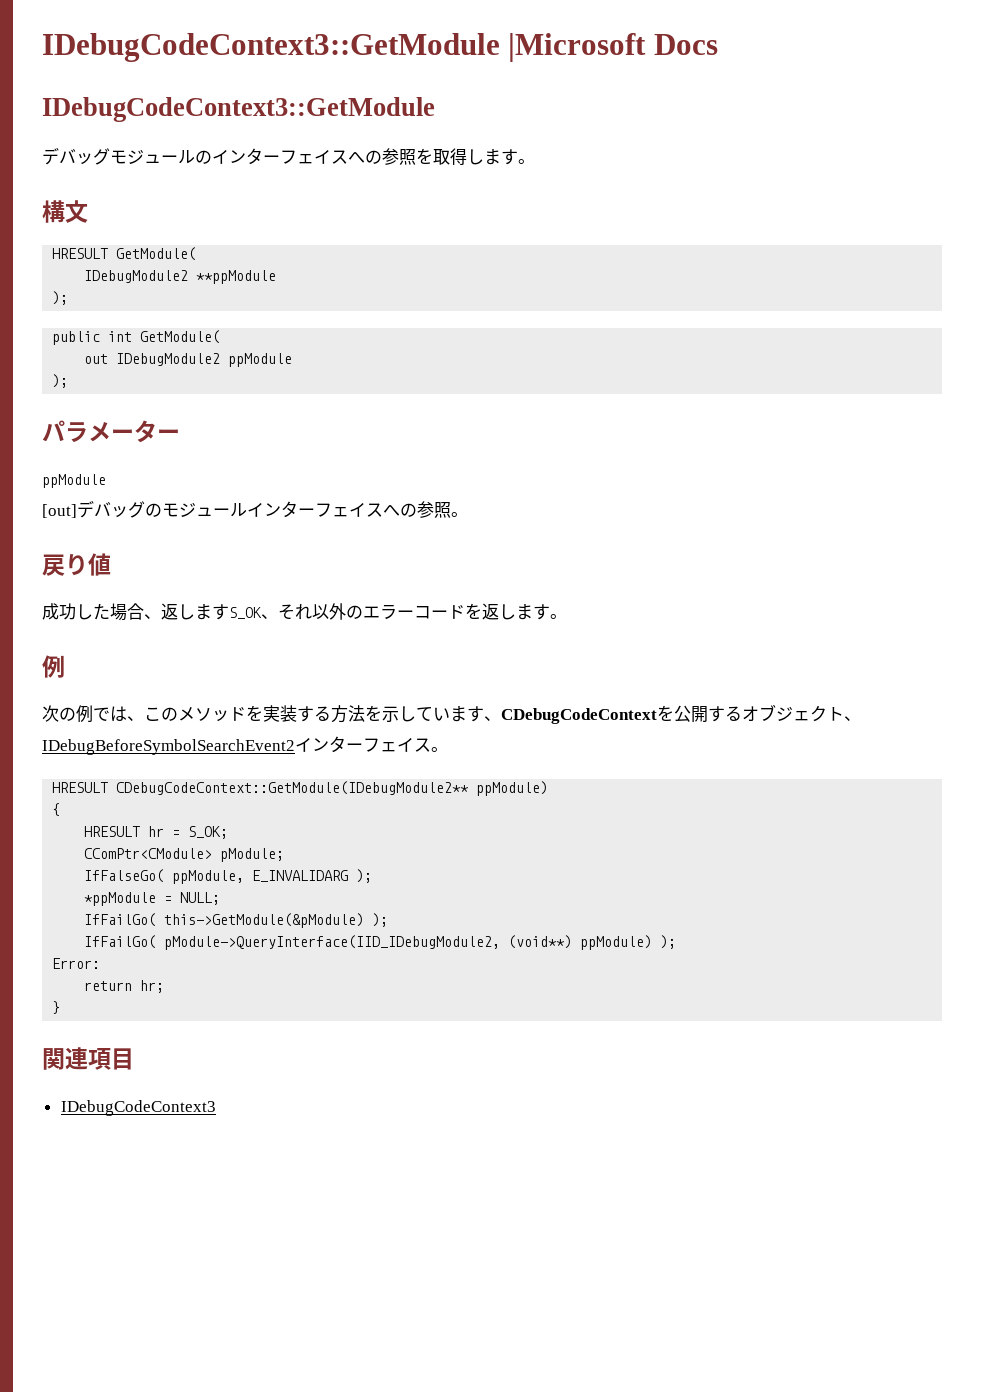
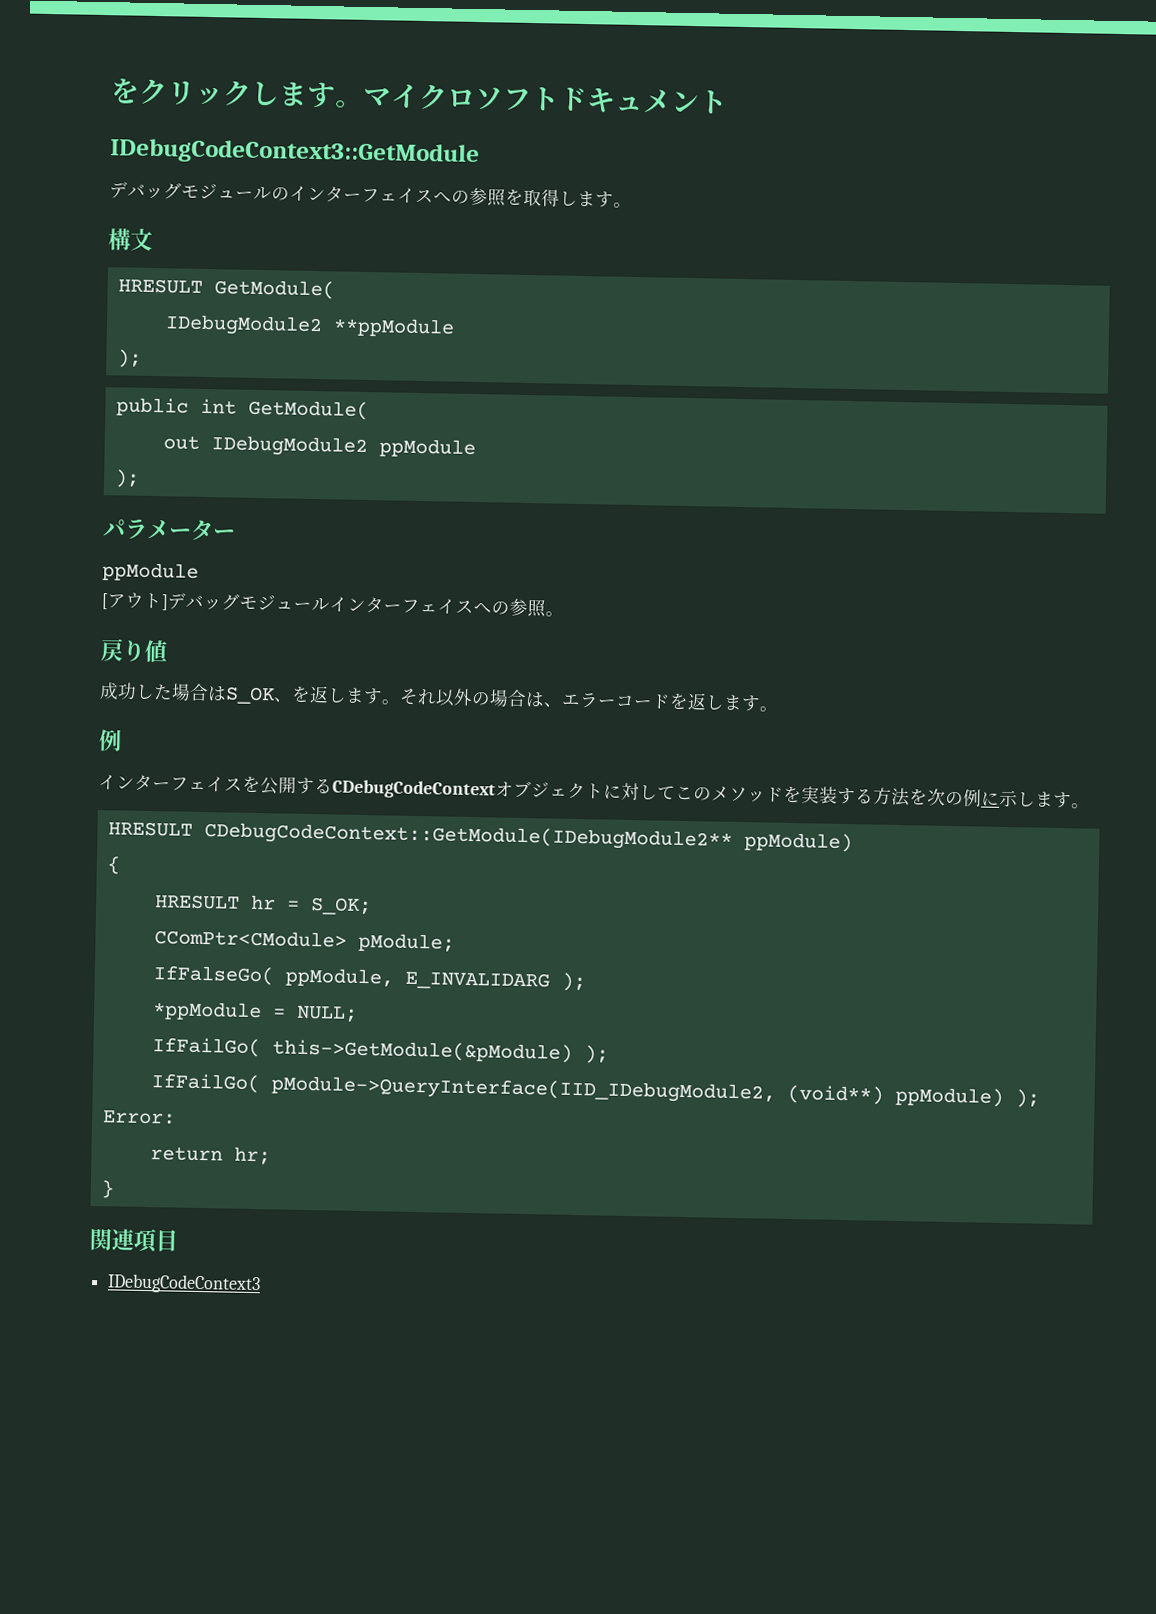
- IDebugCodeContext3::GetModule |Microsoft Docs
+ をクリックします。マイクロソフトドキュメント
- [out]デバッグのモジュールインターフェイスへの参照。
+ [アウト]デバッグモジュールインターフェイスへの参照。
- 成功した場合、返しますS_OK、それ以外のエラーコードを返します。
+ 成功した場合はS_OK、を返します。それ以外の場合は、エラーコードを返します。
- 次の例では、このメソッドを実装する方法を示しています、CDebugCodeContextを公開するオブジェクト、IDebugBeforeSymbolSearchEvent2インターフェイス。
+ インターフェイスを公開するCDebugCodeContextオブジェクトに対してこのメソッドを実装する方法を次の例に示します。

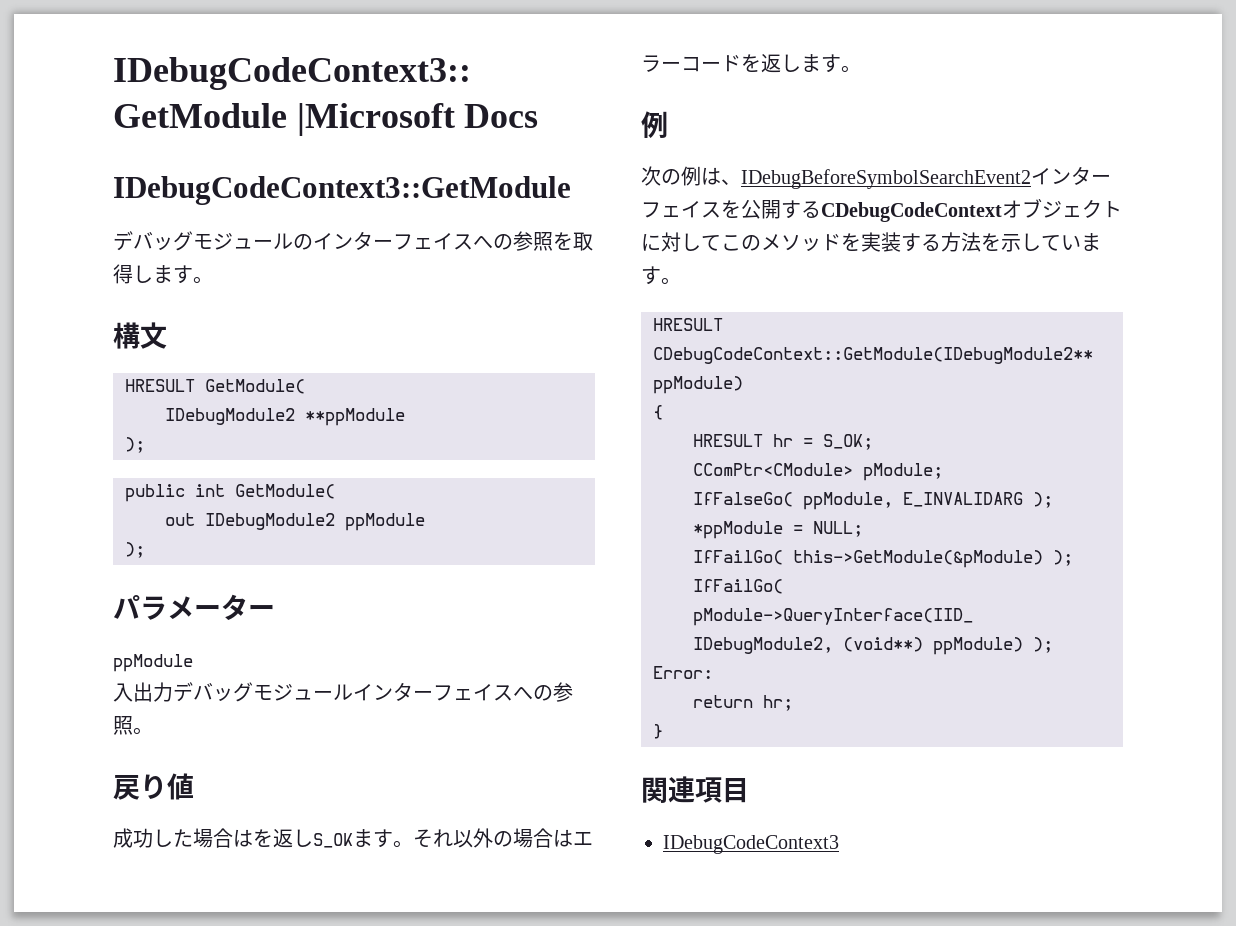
- をクリックします。マイクロソフトドキュメント
+ IDebugCodeContext3:: GetModule |Microsoft Docs
- [アウト]デバッグモジュールインターフェイスへの参照。
+ 入出力デバッグモジュールインターフェイスへの参照。
- 成功した場合はS_OK、を返します。
+ 成功した場合はを返しS_OKます。
- それ以外の場合は、エラーコードを返します。
+ それ以外の場合はエラーコードを返します。
- インターフェイスを公開するCDebugCodeContextオブジェクトに対してこのメソッドを実装する方法を次の例に示します。
+ 次の例は、IDebugBeforeSymbolSearchEvent2インターフェイスを公開するCDebugCodeContextオブジェクトに対してこのメソッドを実装する方法を示しています。

